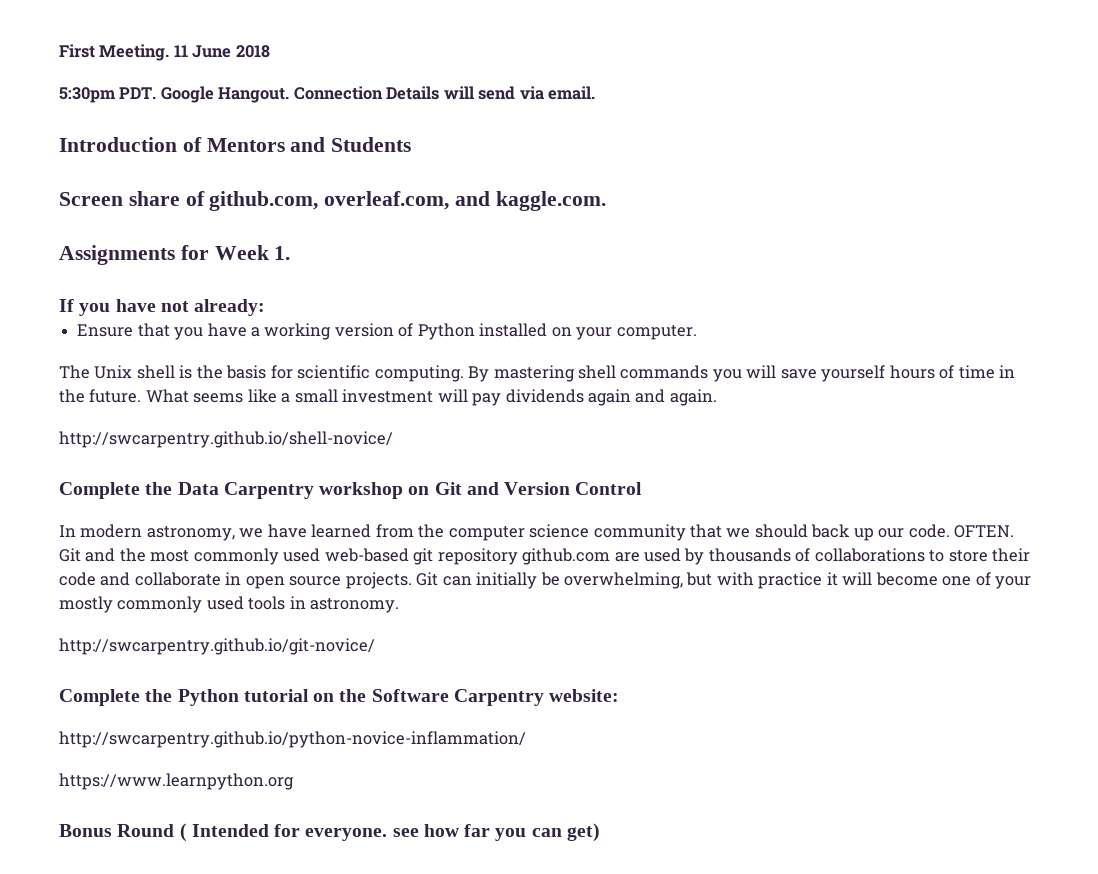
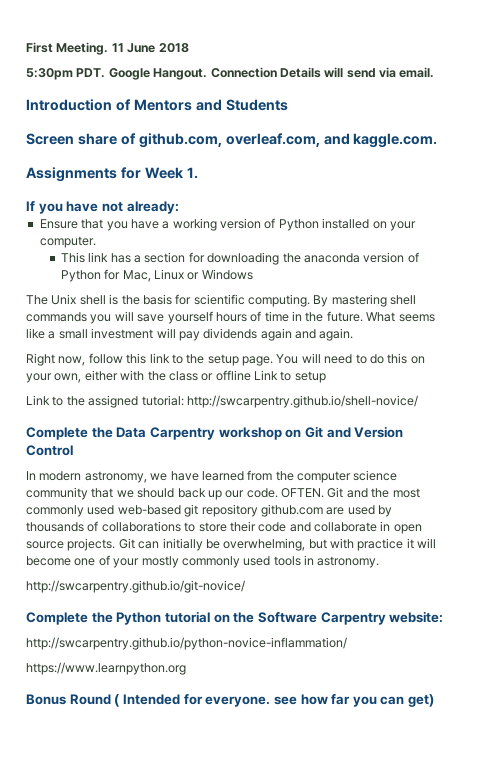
+ This link has a section for downloading the anaconda version of Python for Mac, Linux or Windows
- http://swcarpentry.github.io/shell-novice/
+ Right now, follow this link to the setup page. You will need to do this on your own, either with the class or offline Link to setup
+ Link to the assigned tutorial: http://swcarpentry.github.io/shell-novice/

